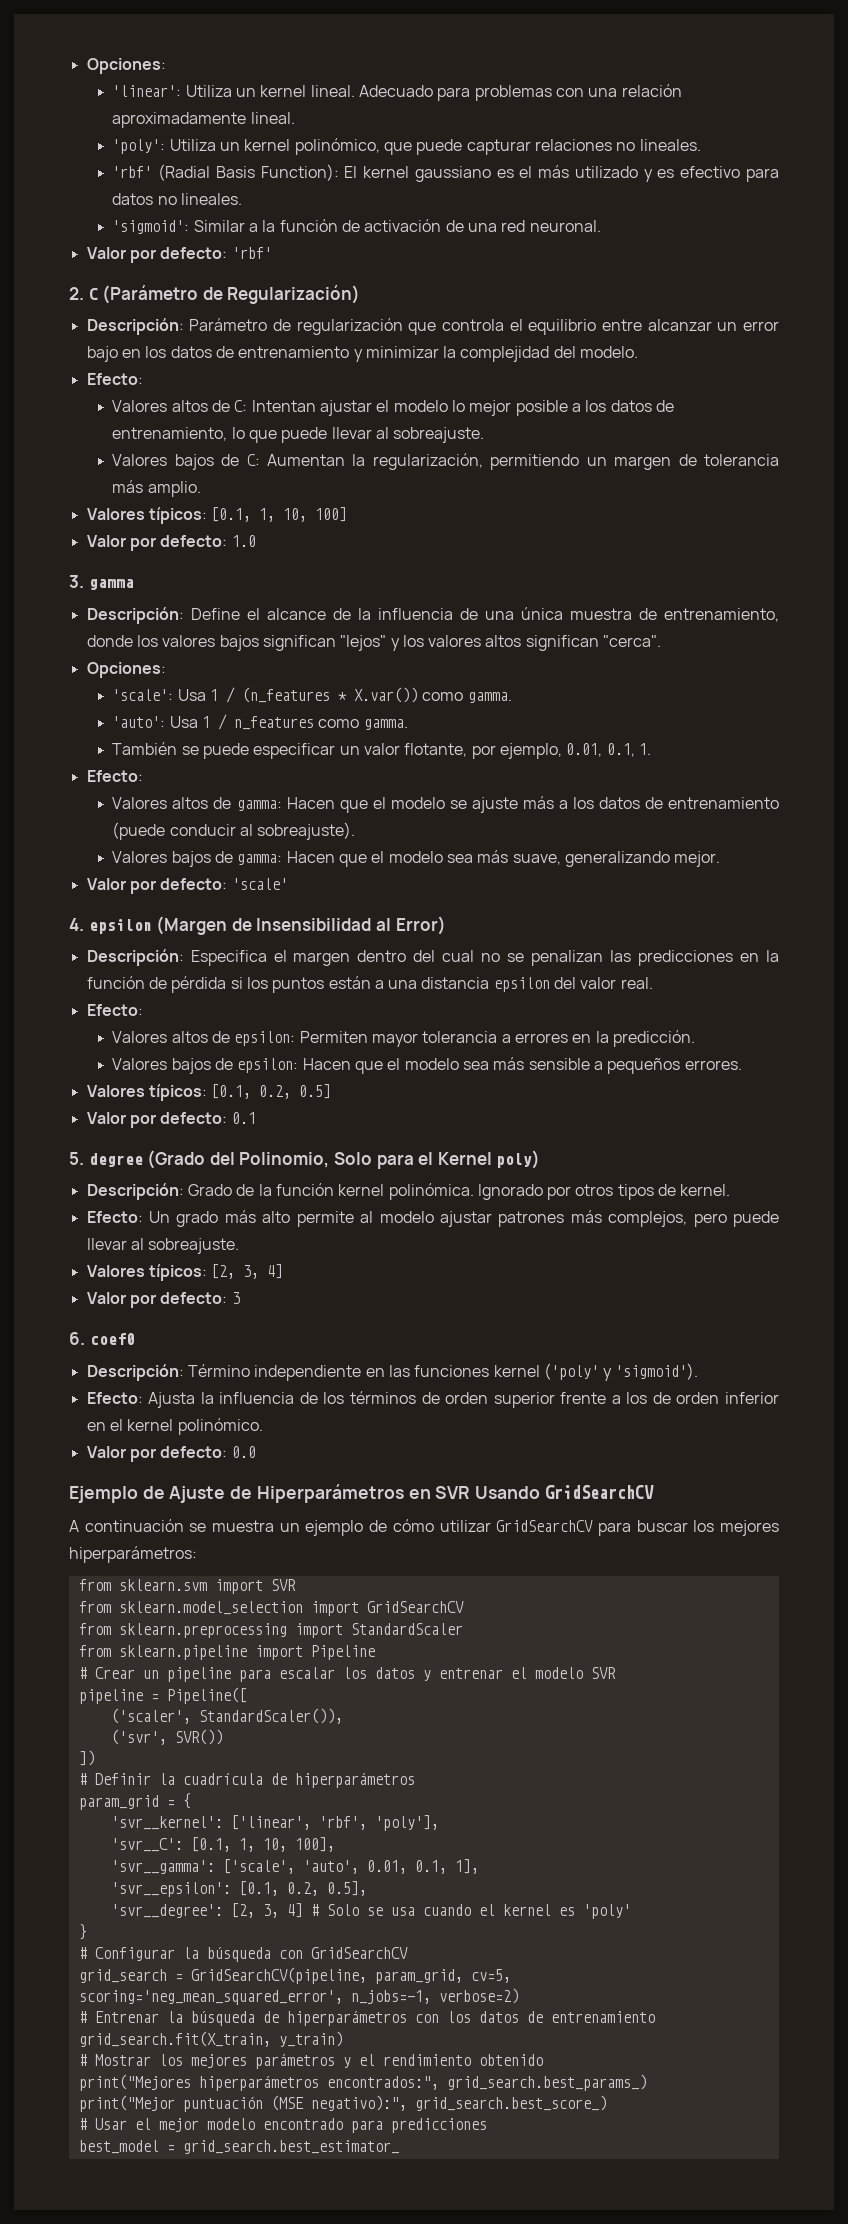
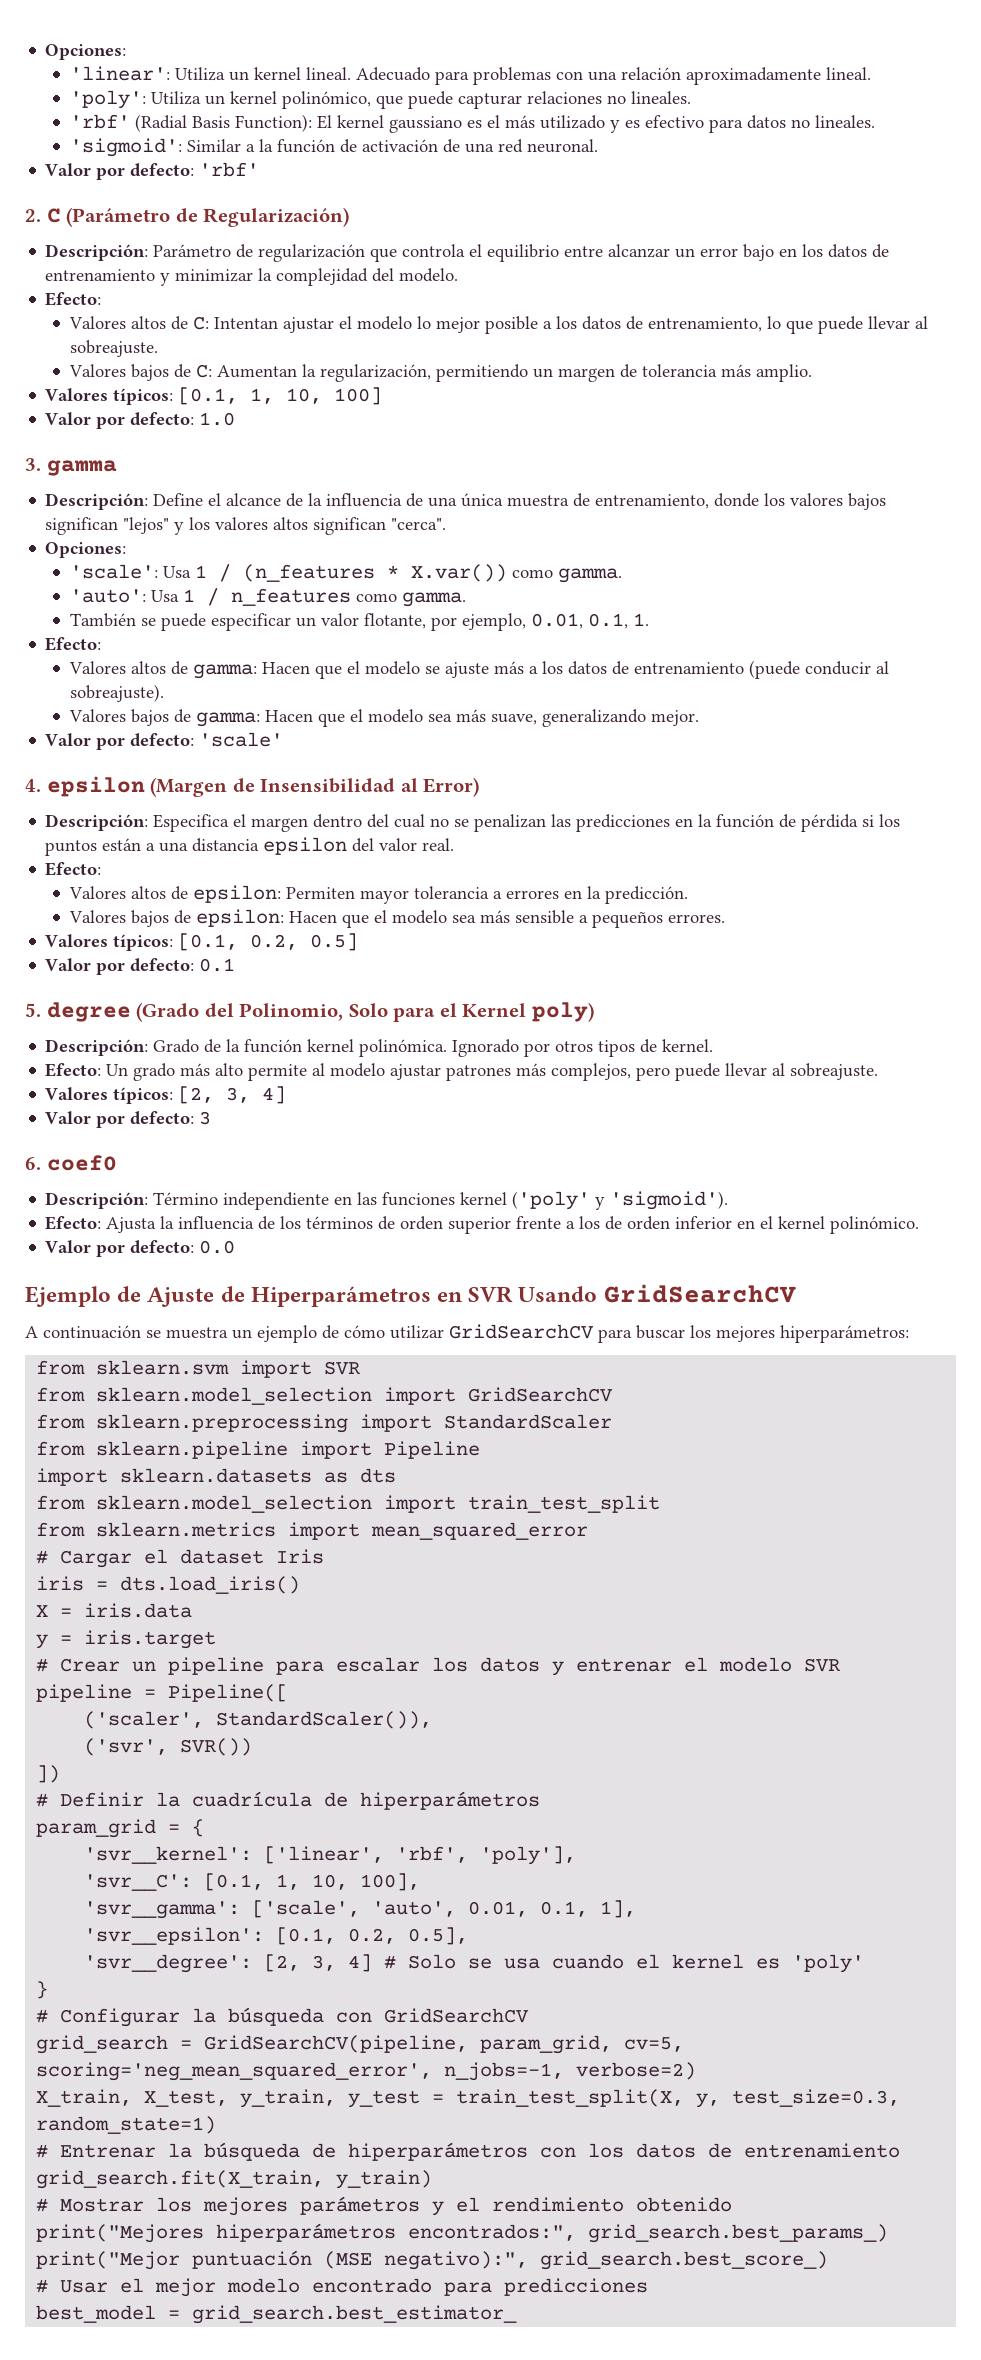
+ import sklearn.datasets as dts
+ from sklearn.model_selection import train_test_split
+ from sklearn.metrics import mean_squared_error
+ # Cargar el dataset Iris
+ iris = dts.load_iris()
+ X = iris.data
+ y = iris.target
+ X_train, X_test, y_train, y_test = train_test_split(X, y, test_size=0.3, random_state=1)

